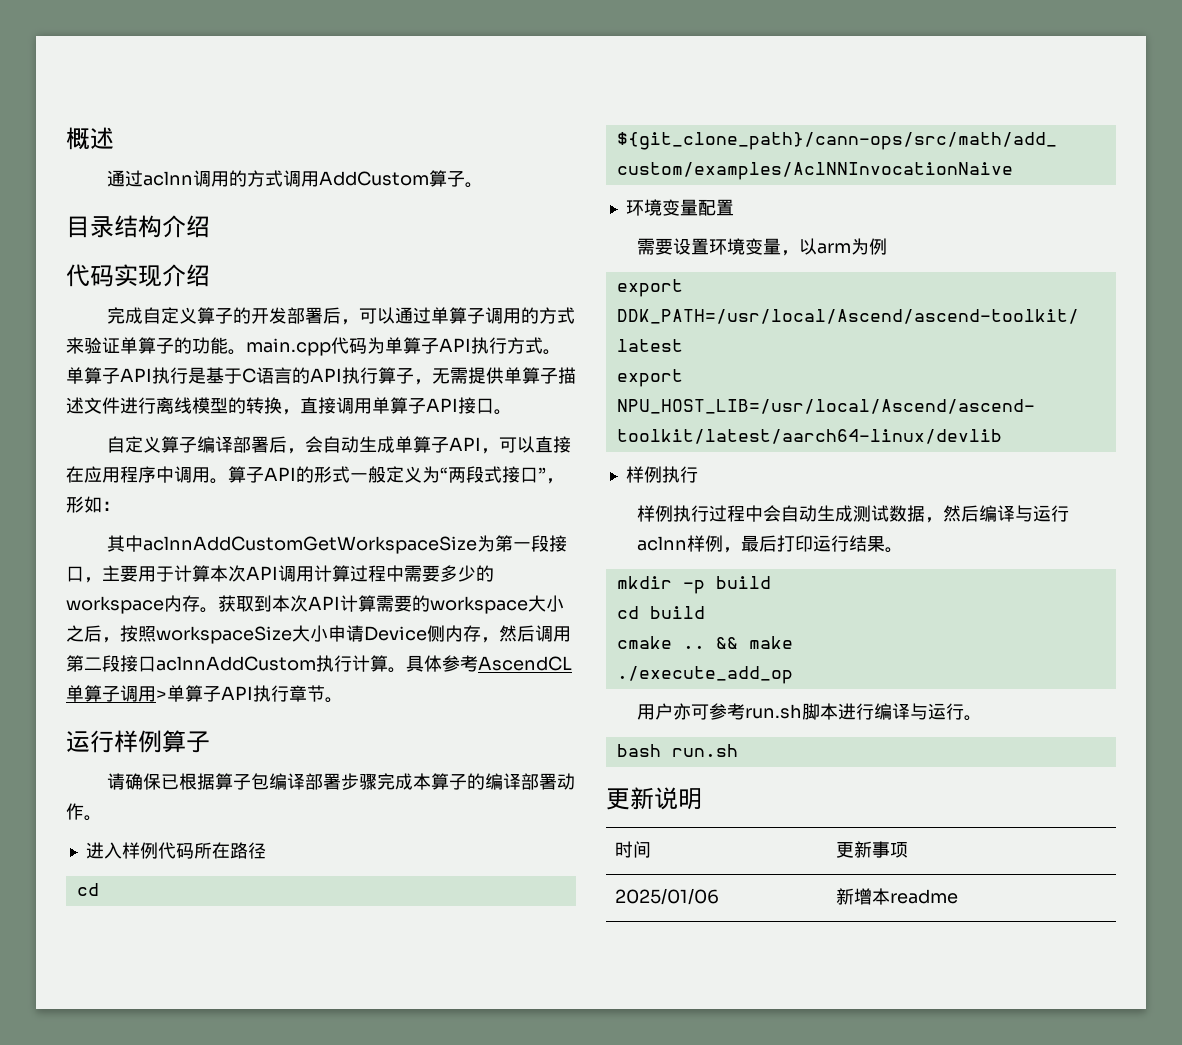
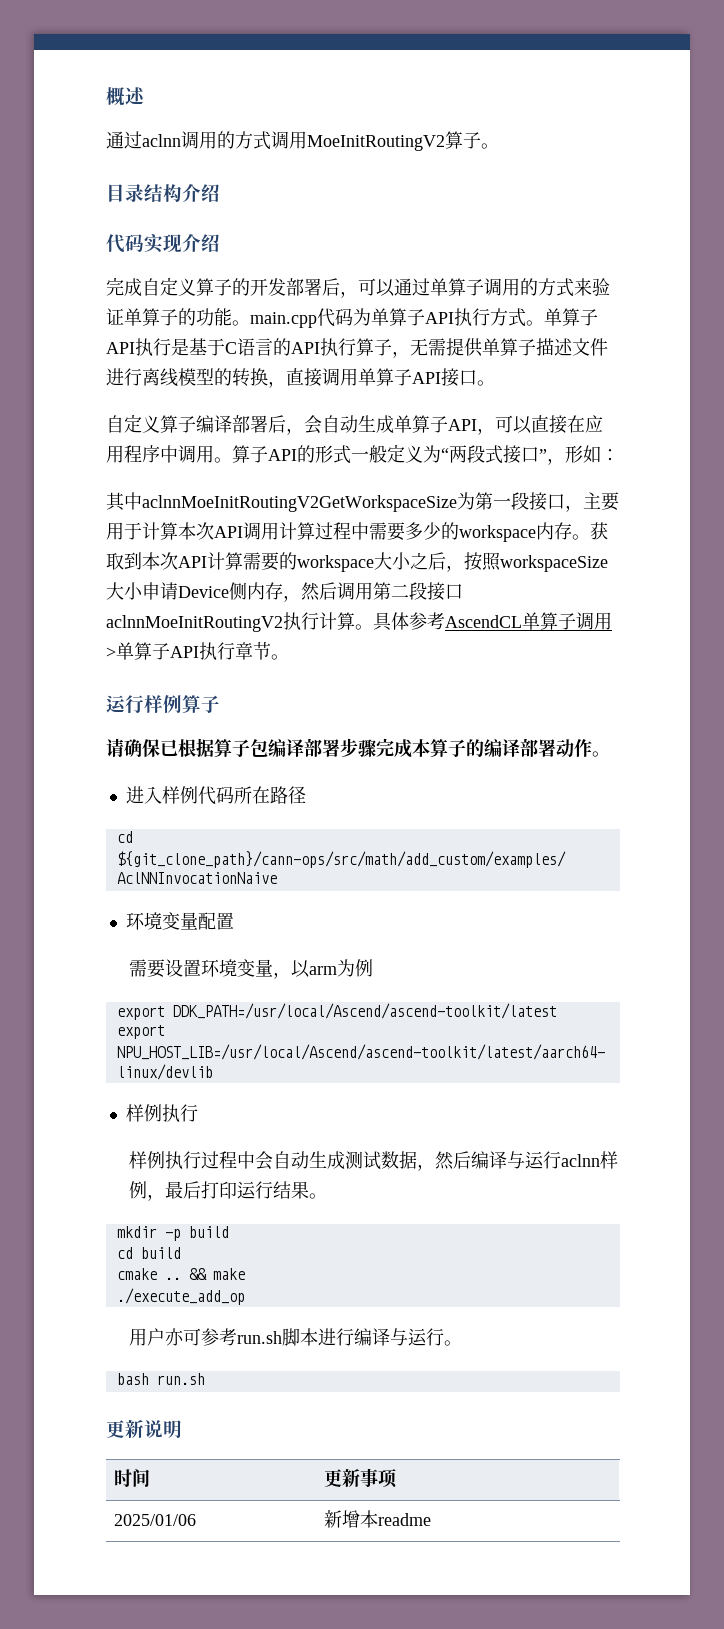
- 通过aclnn调用的方式调用AddCustom算子。
+ 通过aclnn调用的方式调用MoeInitRoutingV2算子。
- 其中aclnnAddCustomGetWorkspaceSize为第一段接口，主要用于计算本次API调用计算过程中需要多少的workspace内存。
+ 其中aclnnMoeInitRoutingV2GetWorkspaceSize为第一段接口，主要用于计算本次API调用计算过程中需要多少的workspace内存。
- 获取到本次API计算需要的workspace大小之后，按照workspaceSize大小申请Device侧内存，然后调用第二段接口aclnnAddCustom执行计算。
+ 获取到本次API计算需要的workspace大小之后，按照workspaceSize大小申请Device侧内存，然后调用第二段接口aclnnMoeInitRoutingV2执行计算。

